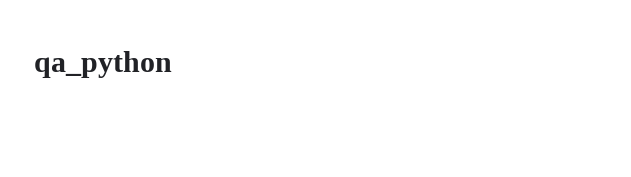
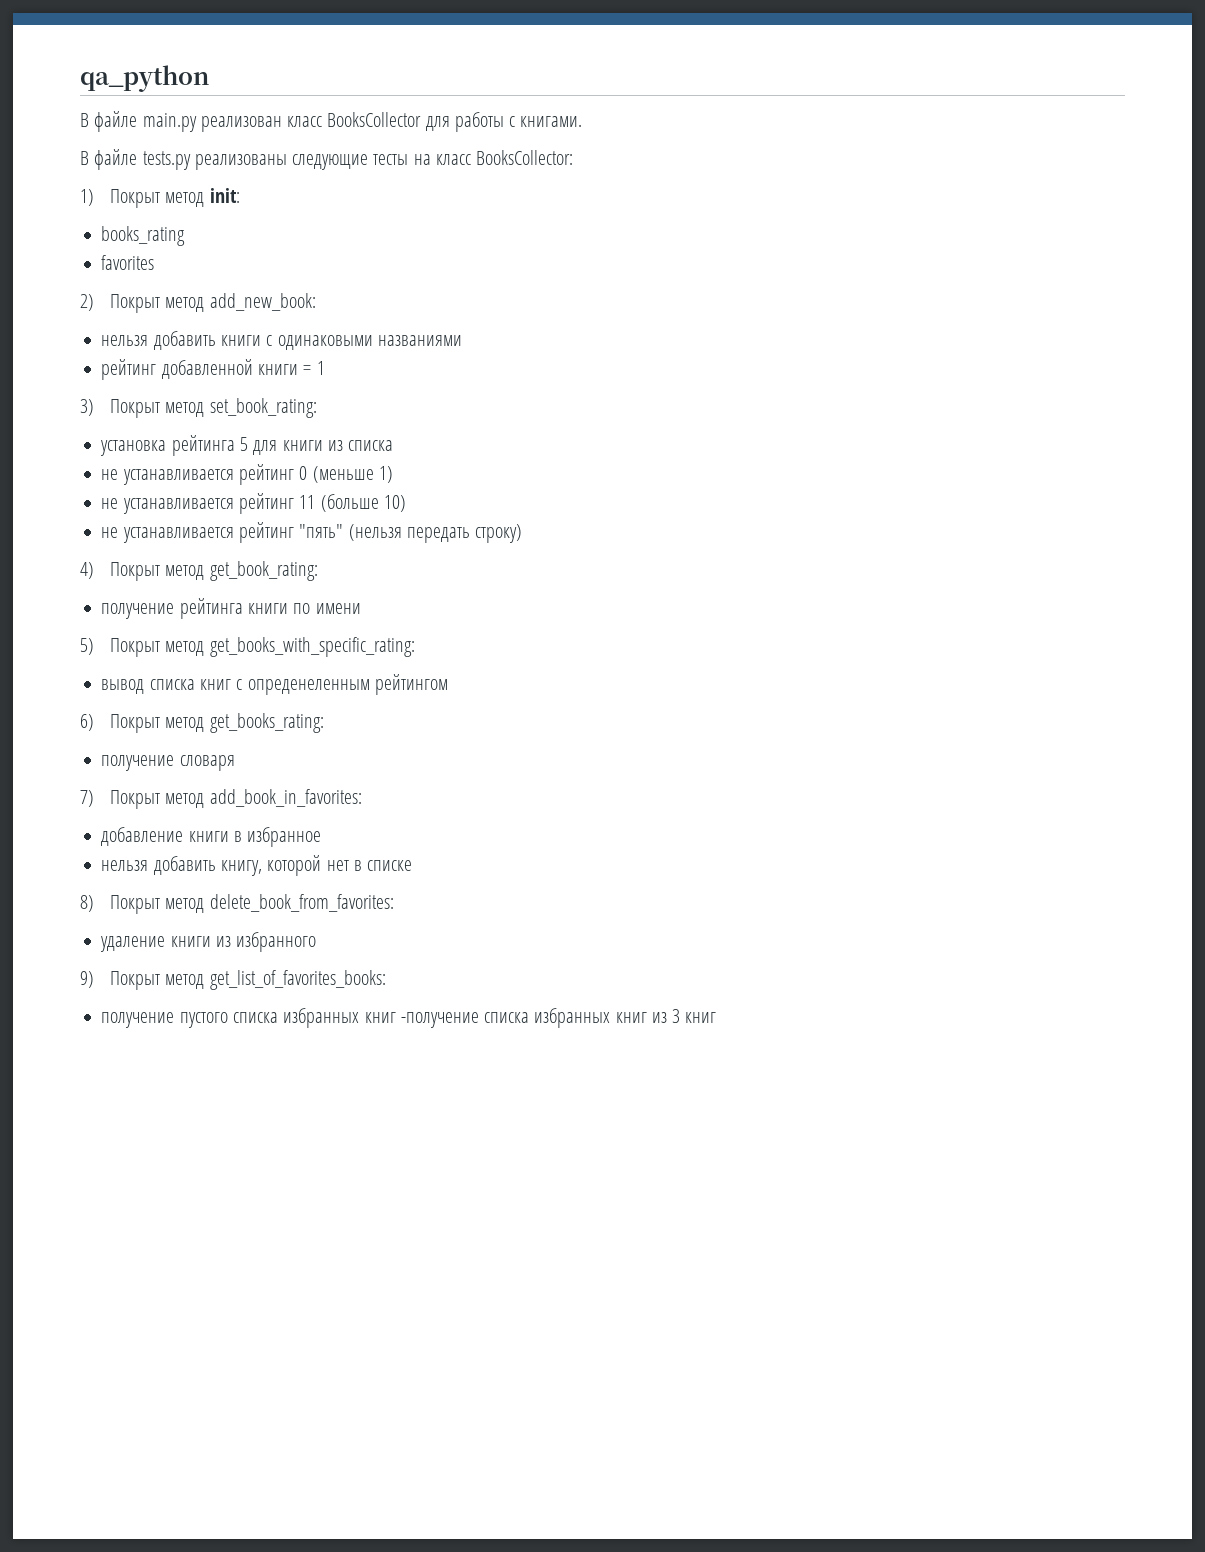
+ В файле main.py реализован класс BooksCollector для работы с книгами.
+ В файле tests.py реализованы следующие тесты на класс BooksCollector:
+ 1) Покрыт метод init:
+ books_rating
+ favorites
+ 2) Покрыт метод add_new_book:
+ нельзя добавить книги с одинаковыми названиями
+ рейтинг добавленной книги = 1
+ 3) Покрыт метод set_book_rating:
+ установка рейтинга 5 для книги из списка
+ не устанавливается рейтинг 0 (меньше 1)
+ не устанавливается рейтинг 11 (больше 10)
+ не устанавливается рейтинг "пять" (нельзя передать строку)
+ 4) Покрыт метод get_book_rating:
+ получение рейтинга книги по имени
+ 5) Покрыт метод get_books_with_specific_rating:
+ вывод списка книг с опреденеленным рейтингом
+ 6) Покрыт метод get_books_rating:
+ получение словаря
+ 7) Покрыт метод add_book_in_favorites:
+ добавление книги в избранное
+ нельзя добавить книгу, которой нет в списке
+ 8) Покрыт метод delete_book_from_favorites:
+ удаление книги из избранного
+ 9) Покрыт метод get_list_of_favorites_books:
+ получение пустого списка избранных книг -получение списка избранных книг из 3 книг

